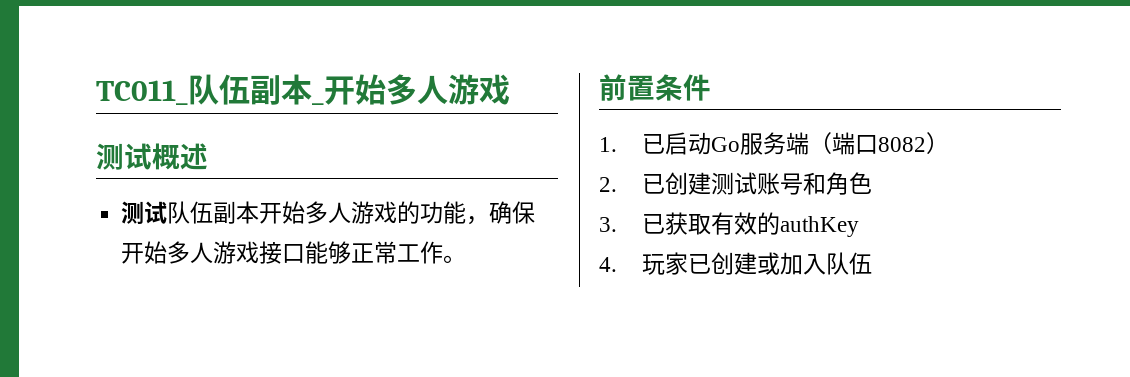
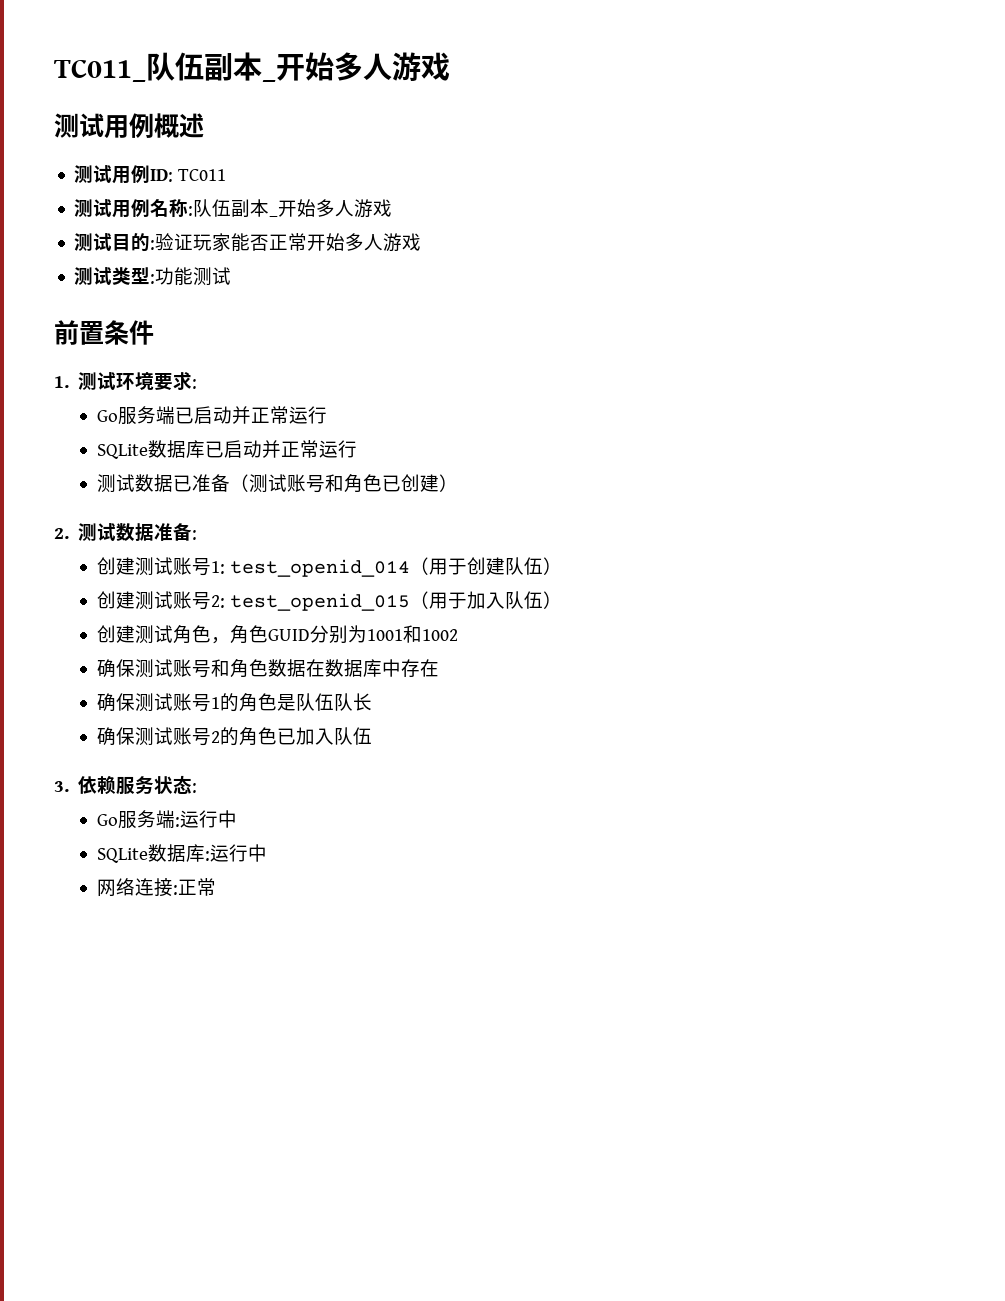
- 测试概述
+ 测试用例概述
- 测试队伍副本开始多人游戏的功能，确保开始多人游戏接口能够正常工作。
+ 测试用例ID: TC011
+ 测试用例名称:队伍副本_开始多人游戏
+ 测试目的:验证玩家能否正常开始多人游戏
+ 测试类型:功能测试
  前置条件
- 1.已启动Go服务端（端口8082）
- 2.已创建测试账号和角色
- 3.已获取有效的authKey
- 4.玩家已创建或加入队伍
+ 1.测试环境要求:
+ Go服务端已启动并正常运行
+ SQLite数据库已启动并正常运行
+ 测试数据已准备（测试账号和角色已创建）
+ 2.测试数据准备:
+ 创建测试账号1: test_openid_014（用于创建队伍）
+ 创建测试账号2: test_openid_015（用于加入队伍）
+ 创建测试角色，角色GUID分别为1001和1002
+ 确保测试账号和角色数据在数据库中存在
+ 确保测试账号1的角色是队伍队长
+ 确保测试账号2的角色已加入队伍
+ 3.依赖服务状态:
+ Go服务端:运行中
+ SQLite数据库:运行中
+ 网络连接:正常

